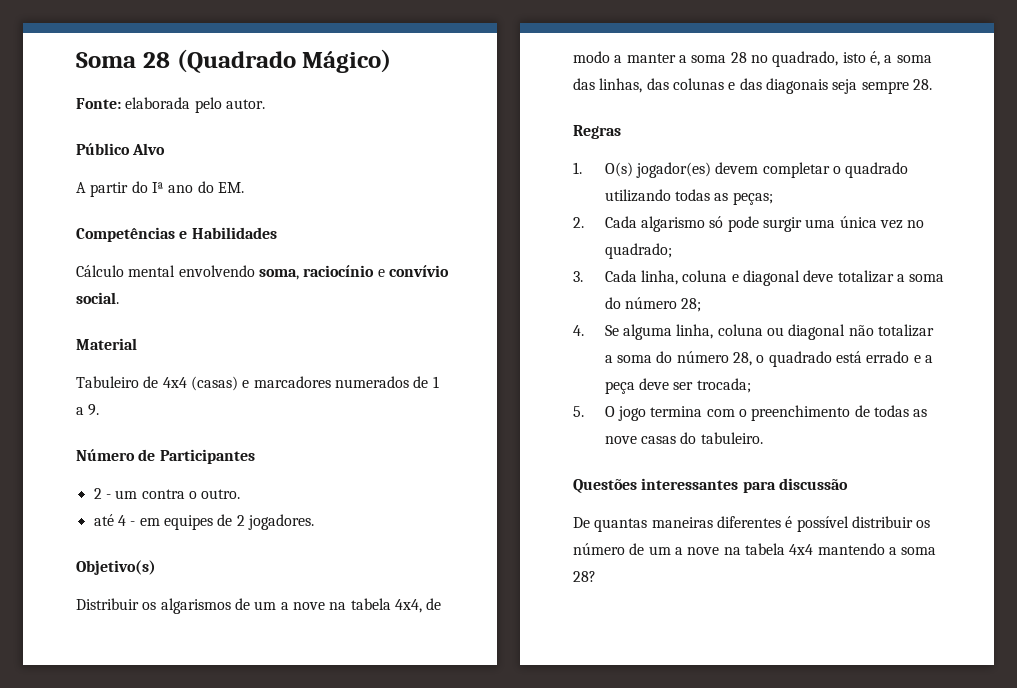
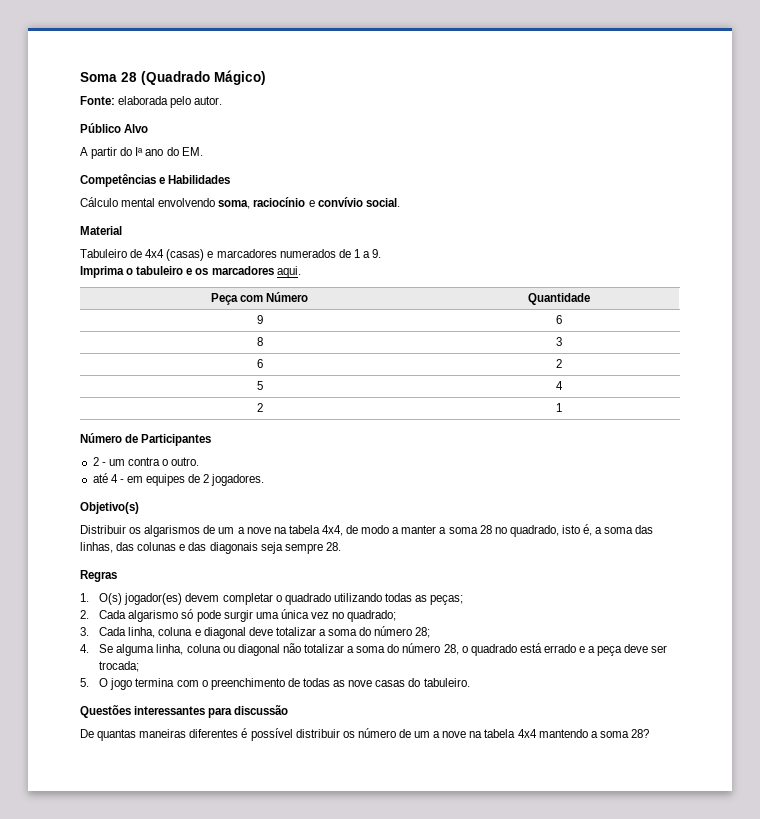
+ Imprima o tabuleiro e os marcadores aqui.
+ Peça com Número | Quantidade
+ 9 | 6
+ 8 | 3
+ 6 | 2
+ 5 | 4
+ 2 | 1

